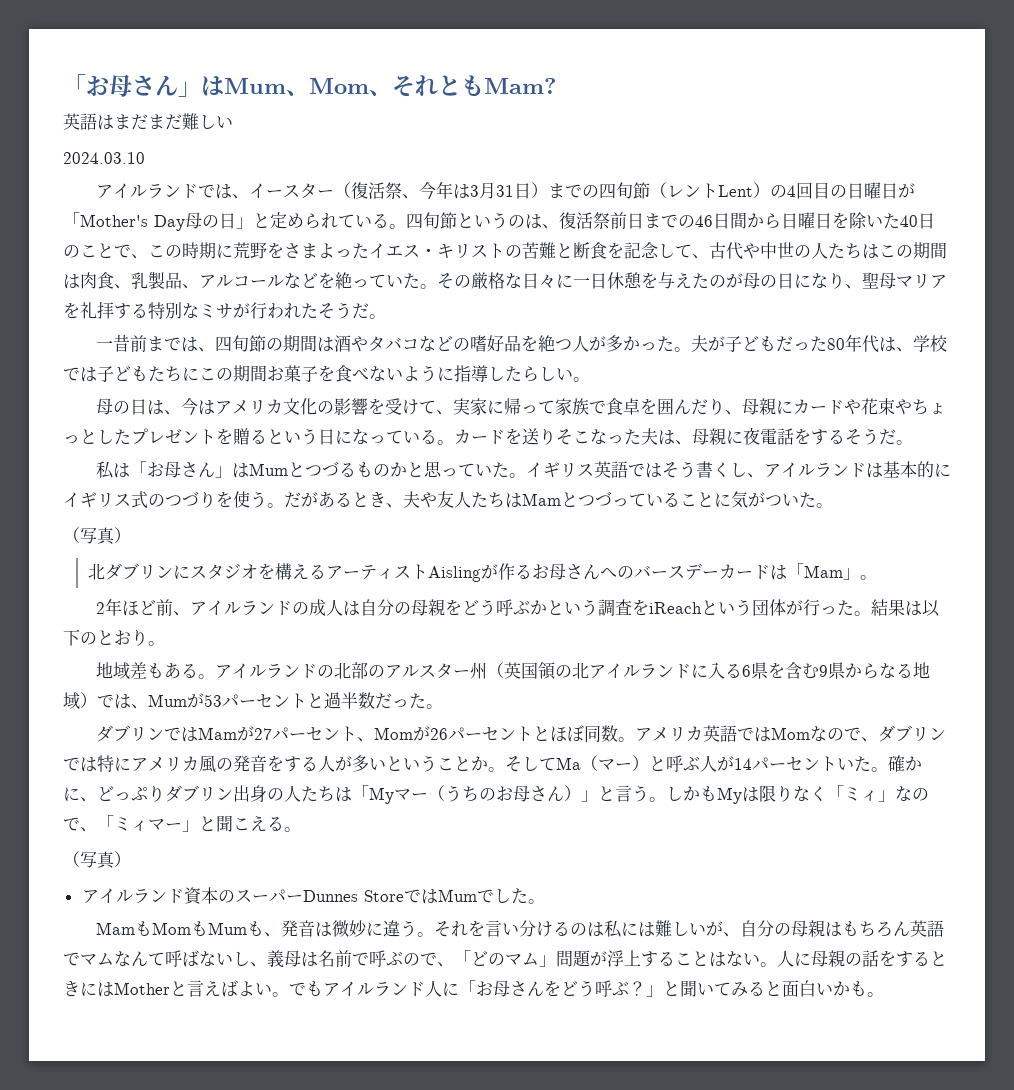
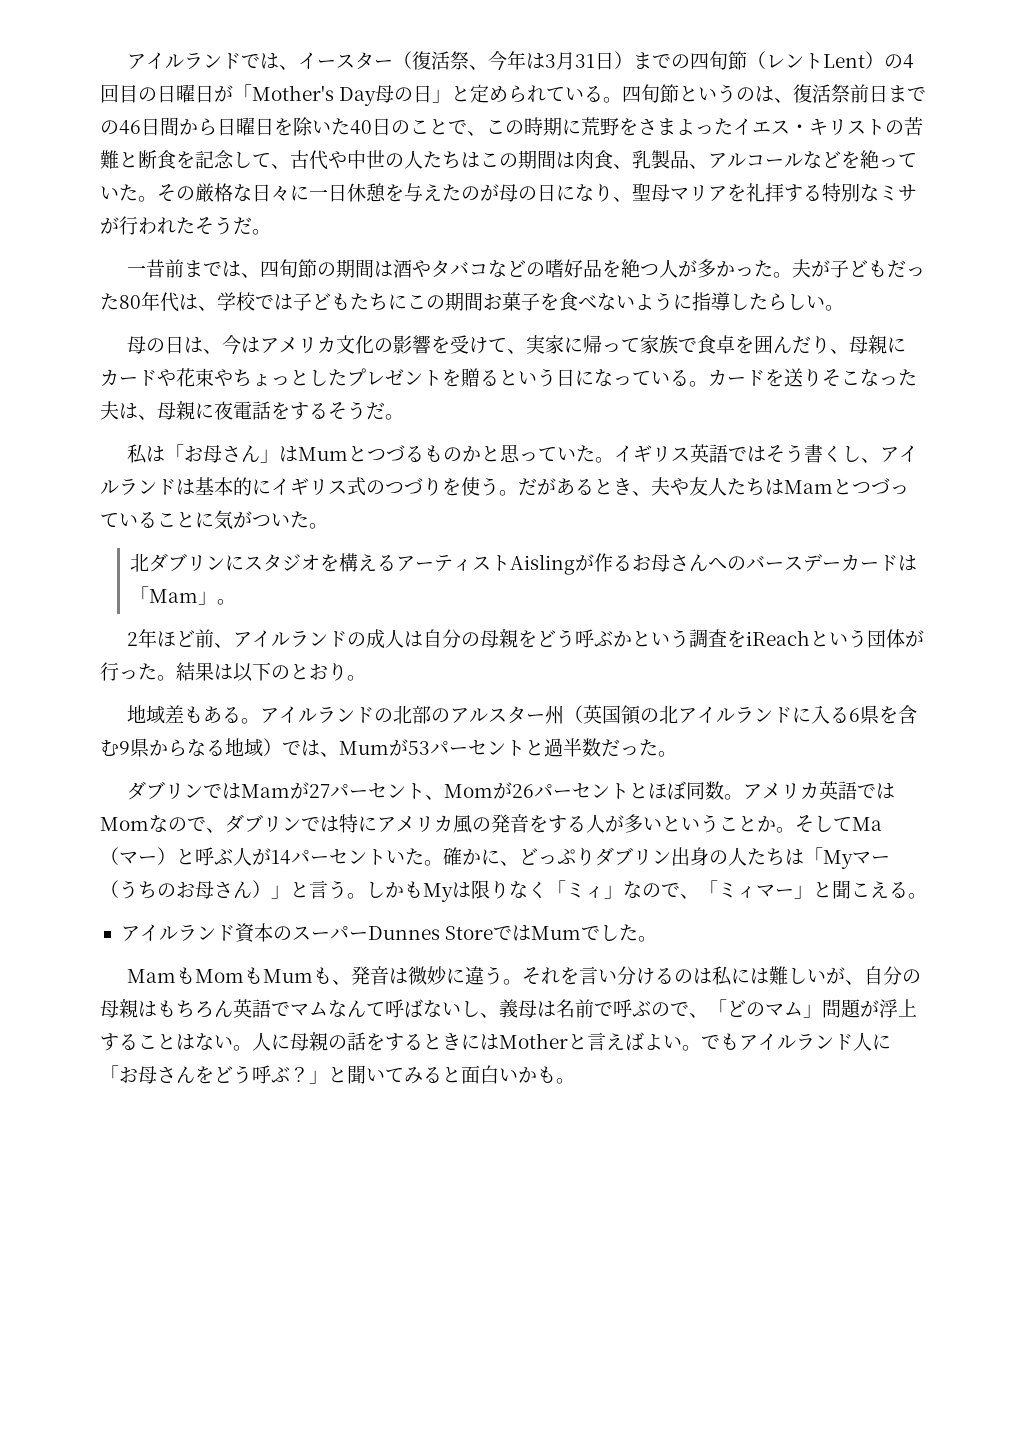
- 「お母さん」はMum、Mom、それともMam?
- 英語はまだまだ難しい
- 2024.03.10
  だがあるとき、夫や友人たちはMamとつづっていることに気がついた。
- （写真）
  しかもMyは限りなく「ミィ」なので、「ミィマー」と聞こえる。
- （写真）

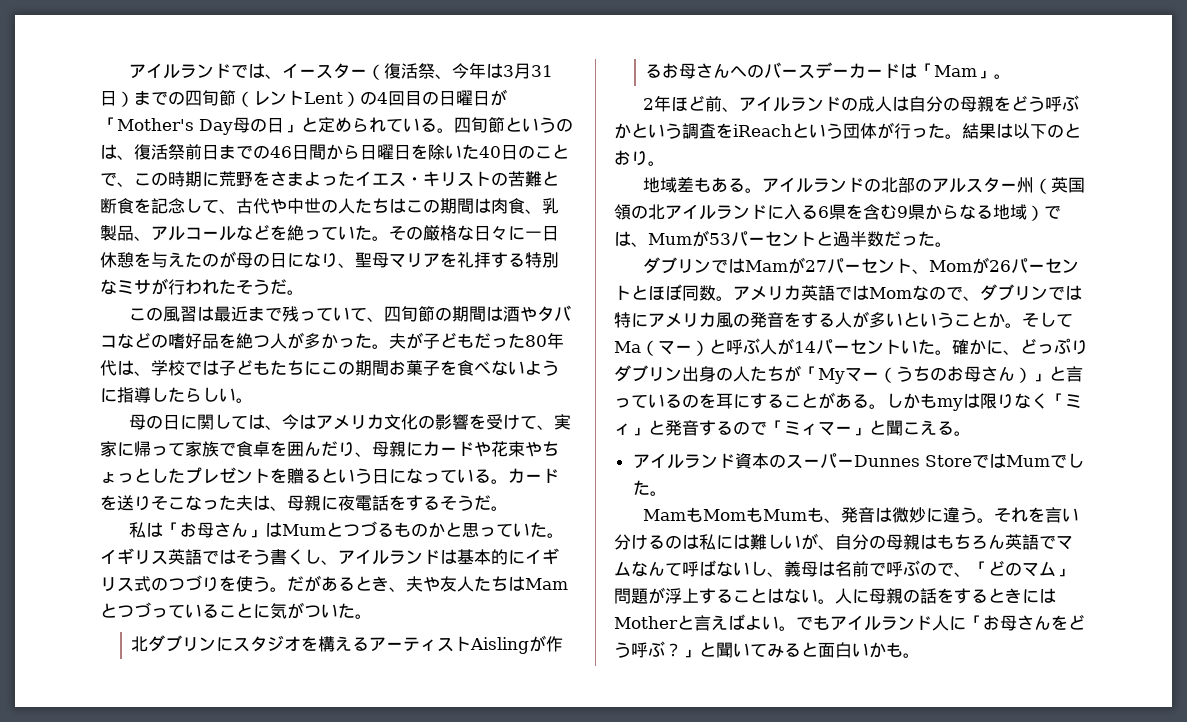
- 一昔前までは、四旬節の期間は酒やタバコなどの嗜好品を絶つ人が多かった。
+ この風習は最近まで残っていて、四旬節の期間は酒やタバコなどの嗜好品を絶つ人が多かった。
- 母の日は、今はアメリカ文化の影響を受けて、実家に帰って家族で食卓を囲んだり、母親にカードや花束やちょっとしたプレゼントを贈るという日になっている。
+ 母の日に関しては、今はアメリカ文化の影響を受けて、実家に帰って家族で食卓を囲んだり、母親にカードや花束やちょっとしたプレゼントを贈るという日になっている。
- 確かに、どっぷりダブリン出身の人たちは「Myマー（うちのお母さん）」と言う。
+ 確かに、どっぷりダブリン出身の人たちが「Myマー（うちのお母さん）」と言っているのを耳にすることがある。
- しかもMyは限りなく「ミィ」なので、「ミィマー」と聞こえる。
+ しかもmyは限りなく「ミィ」と発音するので「ミィマー」と聞こえる。

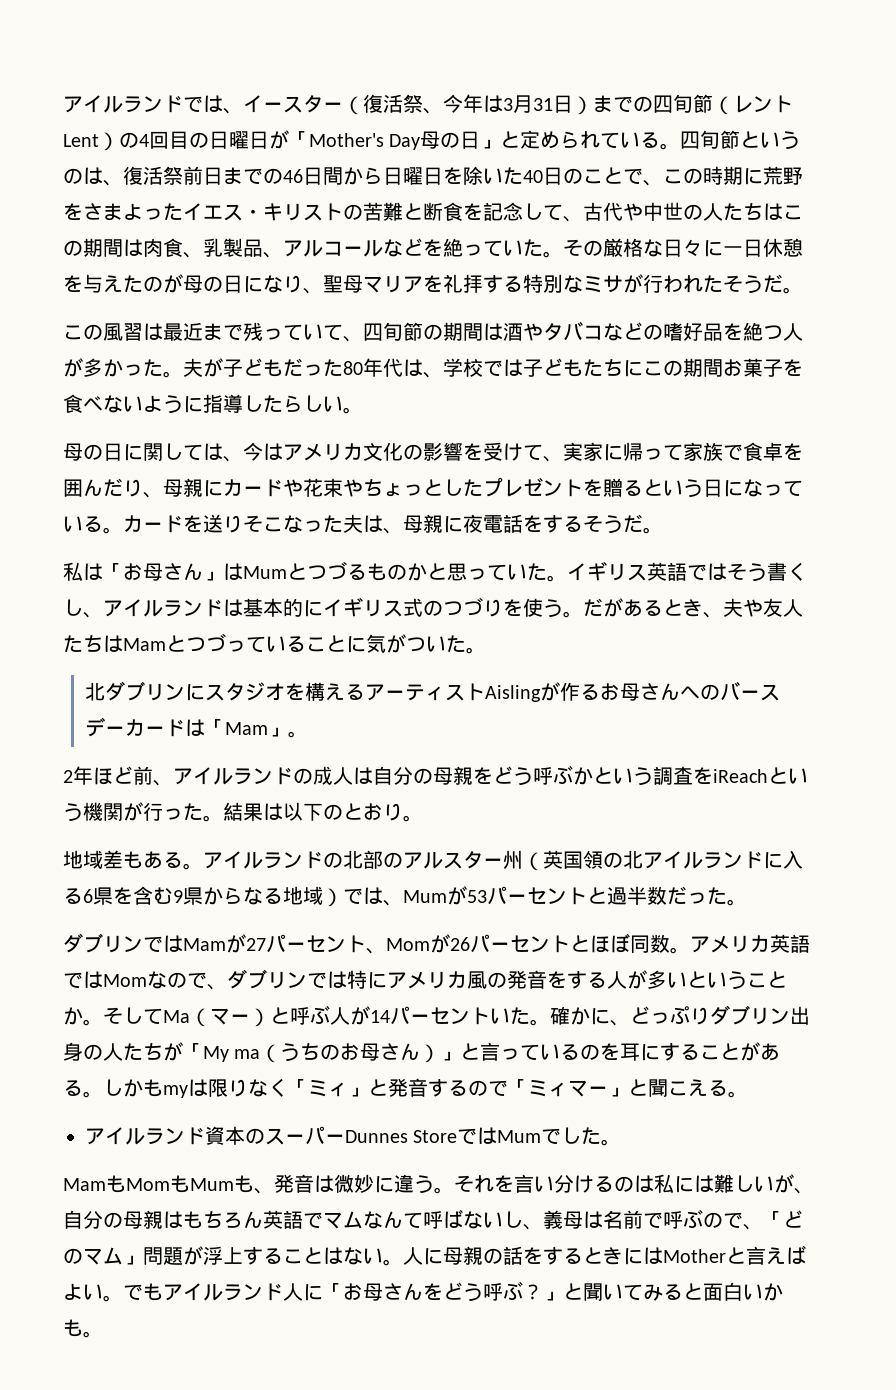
- 2年ほど前、アイルランドの成人は自分の母親をどう呼ぶかという調査をiReachという団体が行った。
+ 2年ほど前、アイルランドの成人は自分の母親をどう呼ぶかという調査をiReachという機関が行った。
- 確かに、どっぷりダブリン出身の人たちが「Myマー（うちのお母さん）」と言っているのを耳にすることがある。
+ 確かに、どっぷりダブリン出身の人たちが「My ma（うちのお母さん）」と言っているのを耳にすることがある。

